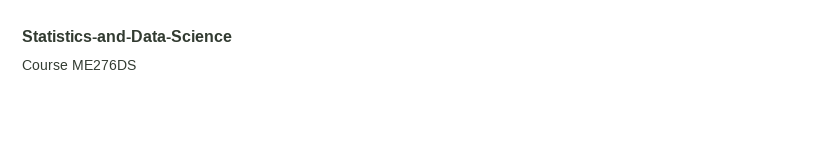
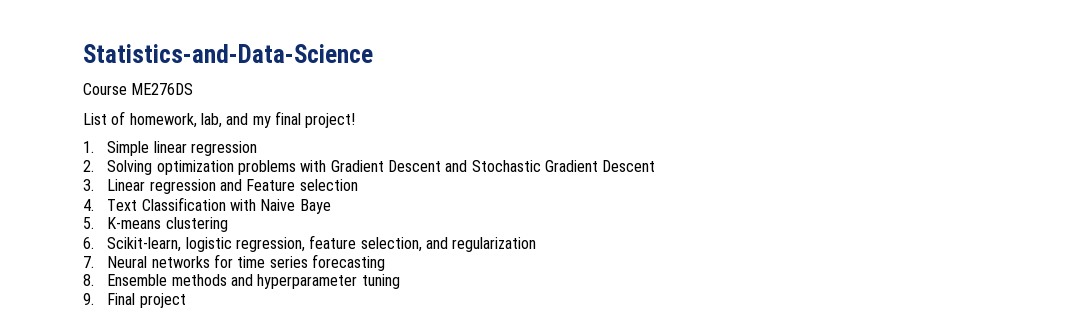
+ List of homework, lab, and my final project!
+ 1. Simple linear regression
+ 2. Solving optimization problems with Gradient Descent and Stochastic Gradient Descent
+ 3. Linear regression and Feature selection
+ 4. Text Classification with Naive Baye
+ 5. K-means clustering
+ 6. Scikit-learn, logistic regression, feature selection, and regularization
+ 7. Neural networks for time series forecasting
+ 8. Ensemble methods and hyperparameter tuning
+ 9. Final project

